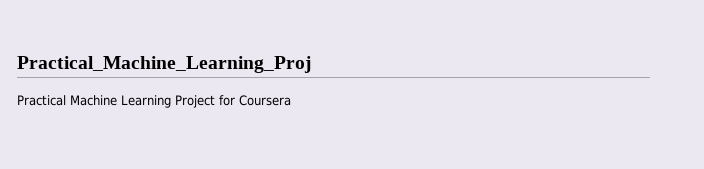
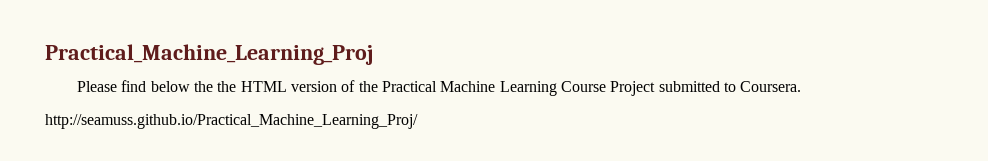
- Practical Machine Learning Project for Coursera
+ Please find below the the HTML version of the Practical Machine Learning Course Project submitted to Coursera.
+ http://seamuss.github.io/Practical_Machine_Learning_Proj/

